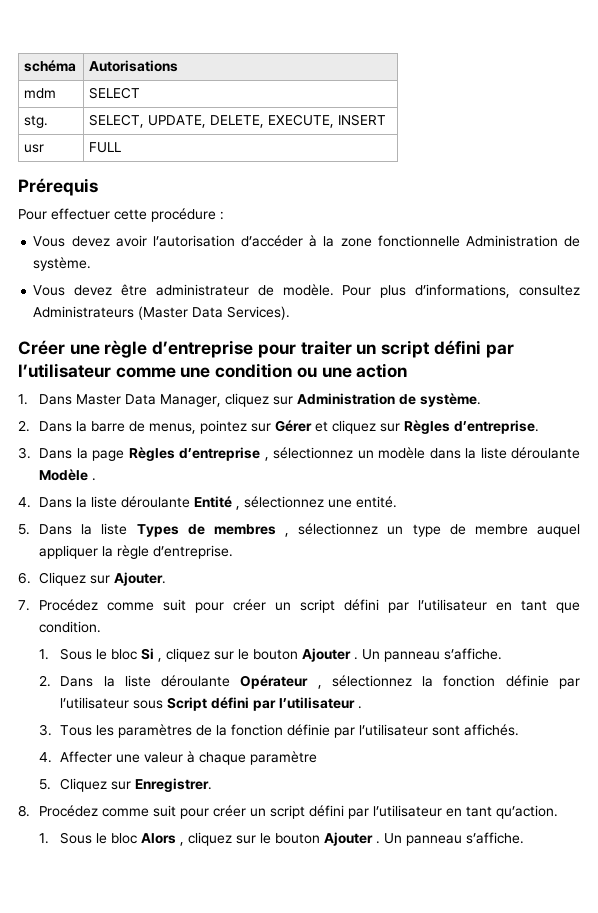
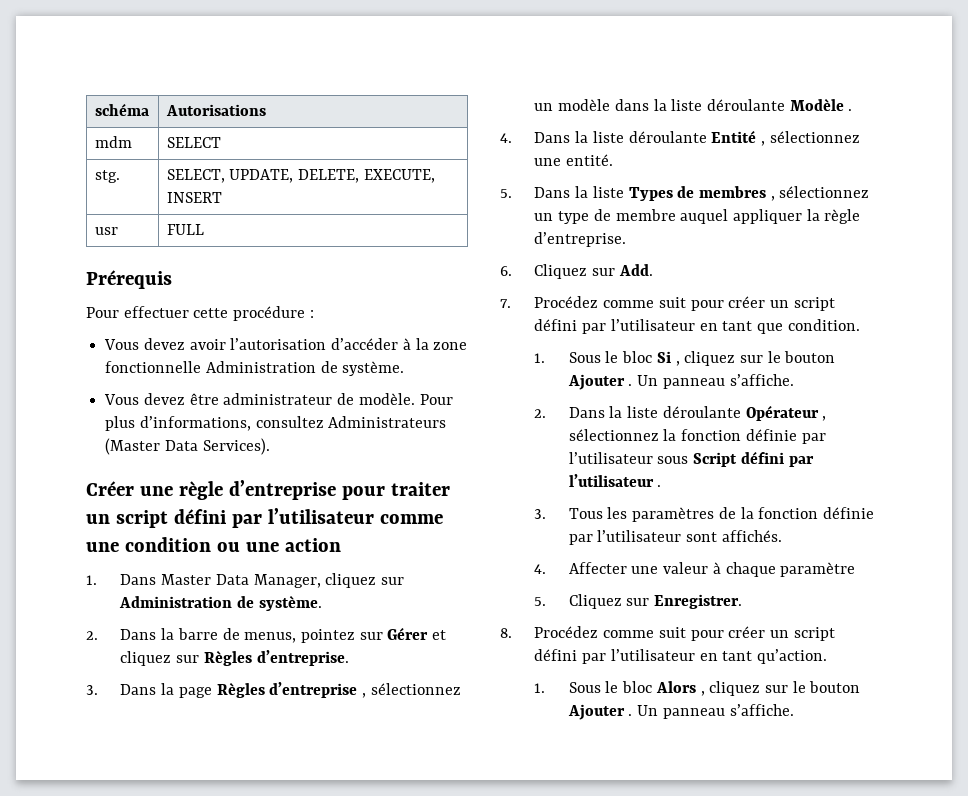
- 6. Cliquez sur Ajouter.
+ 6. Cliquez sur Add.

